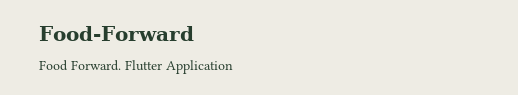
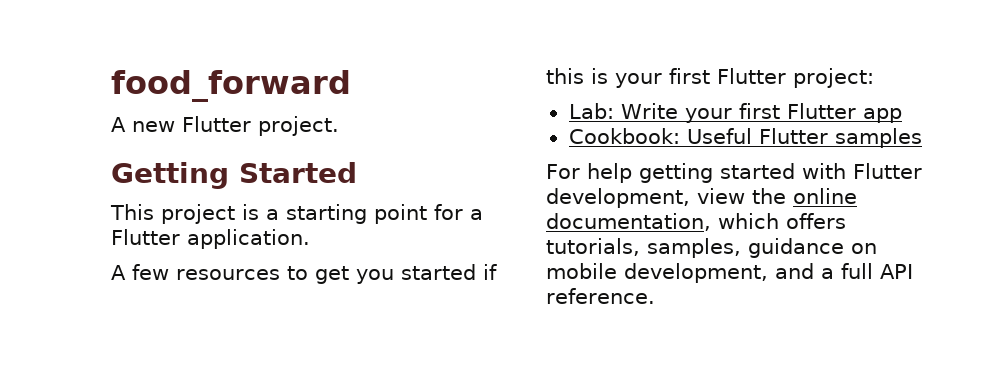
- Food-Forward
- Food Forward. Flutter Application
+ food_forward
+ A new Flutter project.
+ Getting Started
+ This project is a starting point for a Flutter application.
+ A few resources to get you started if this is your first Flutter project:
+ Lab: Write your first Flutter app
+ Cookbook: Useful Flutter samples
+ For help getting started with Flutter development, view the online documentation, which offers tutorials, samples, guidance on mobile development, and a full API reference.

